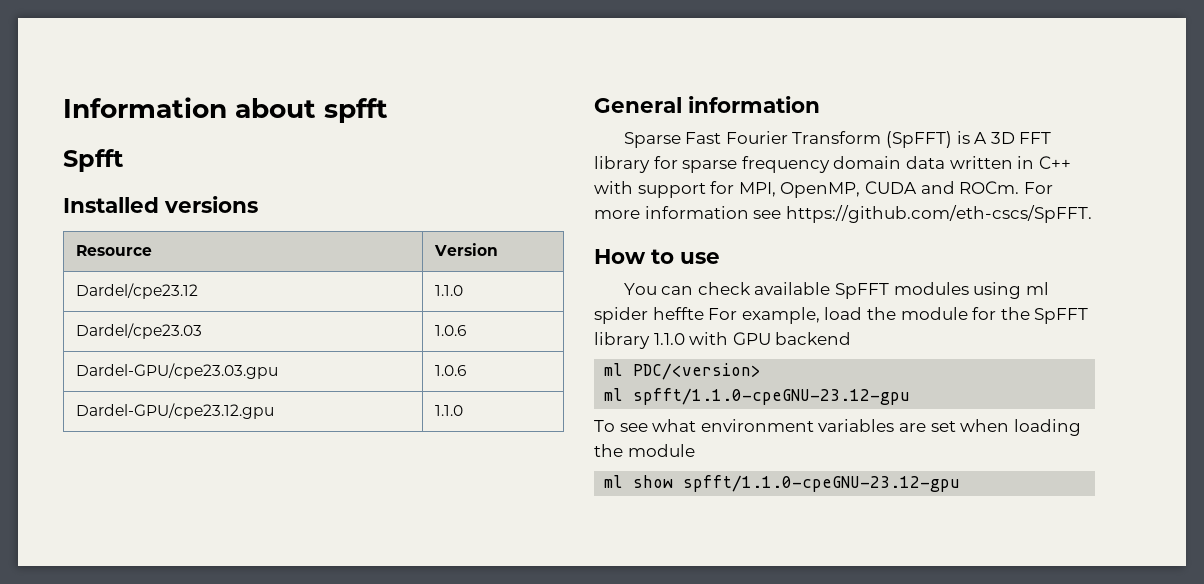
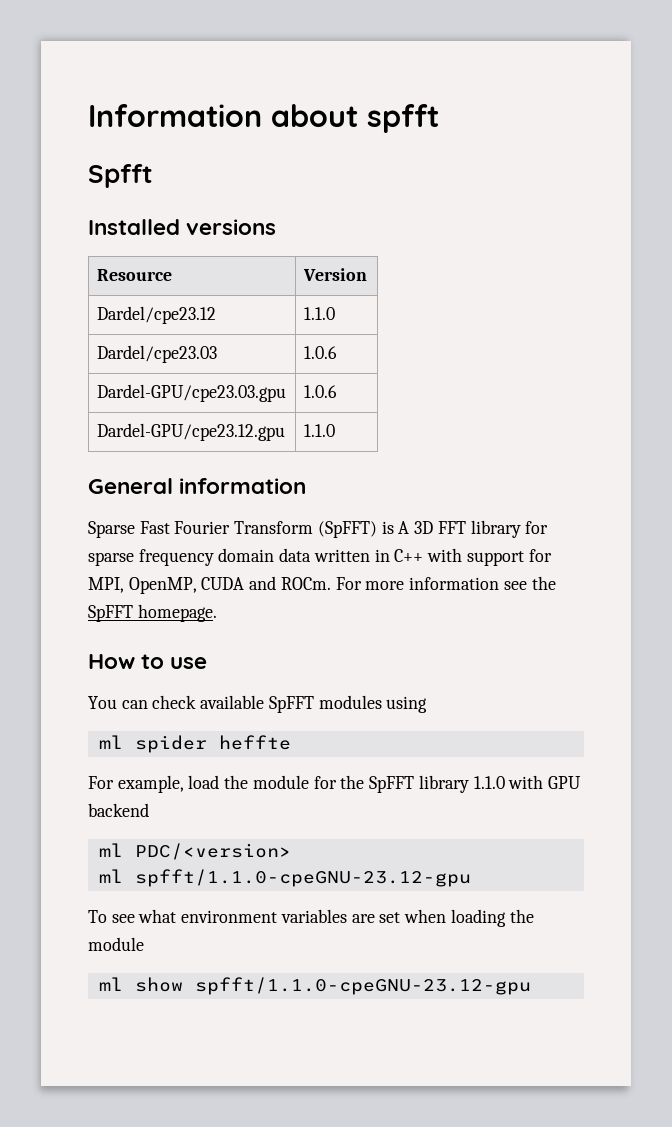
- For more information see https://github.com/eth-cscs/SpFFT.
+ For more information see the SpFFT homepage.
- You can check available SpFFT modules using ml spider heffte For example, load the module for the SpFFT library 1.1.0 with GPU backend
+ You can check available SpFFT modules using
+ ml spider heffte
+ For example, load the module for the SpFFT library 1.1.0 with GPU backend

